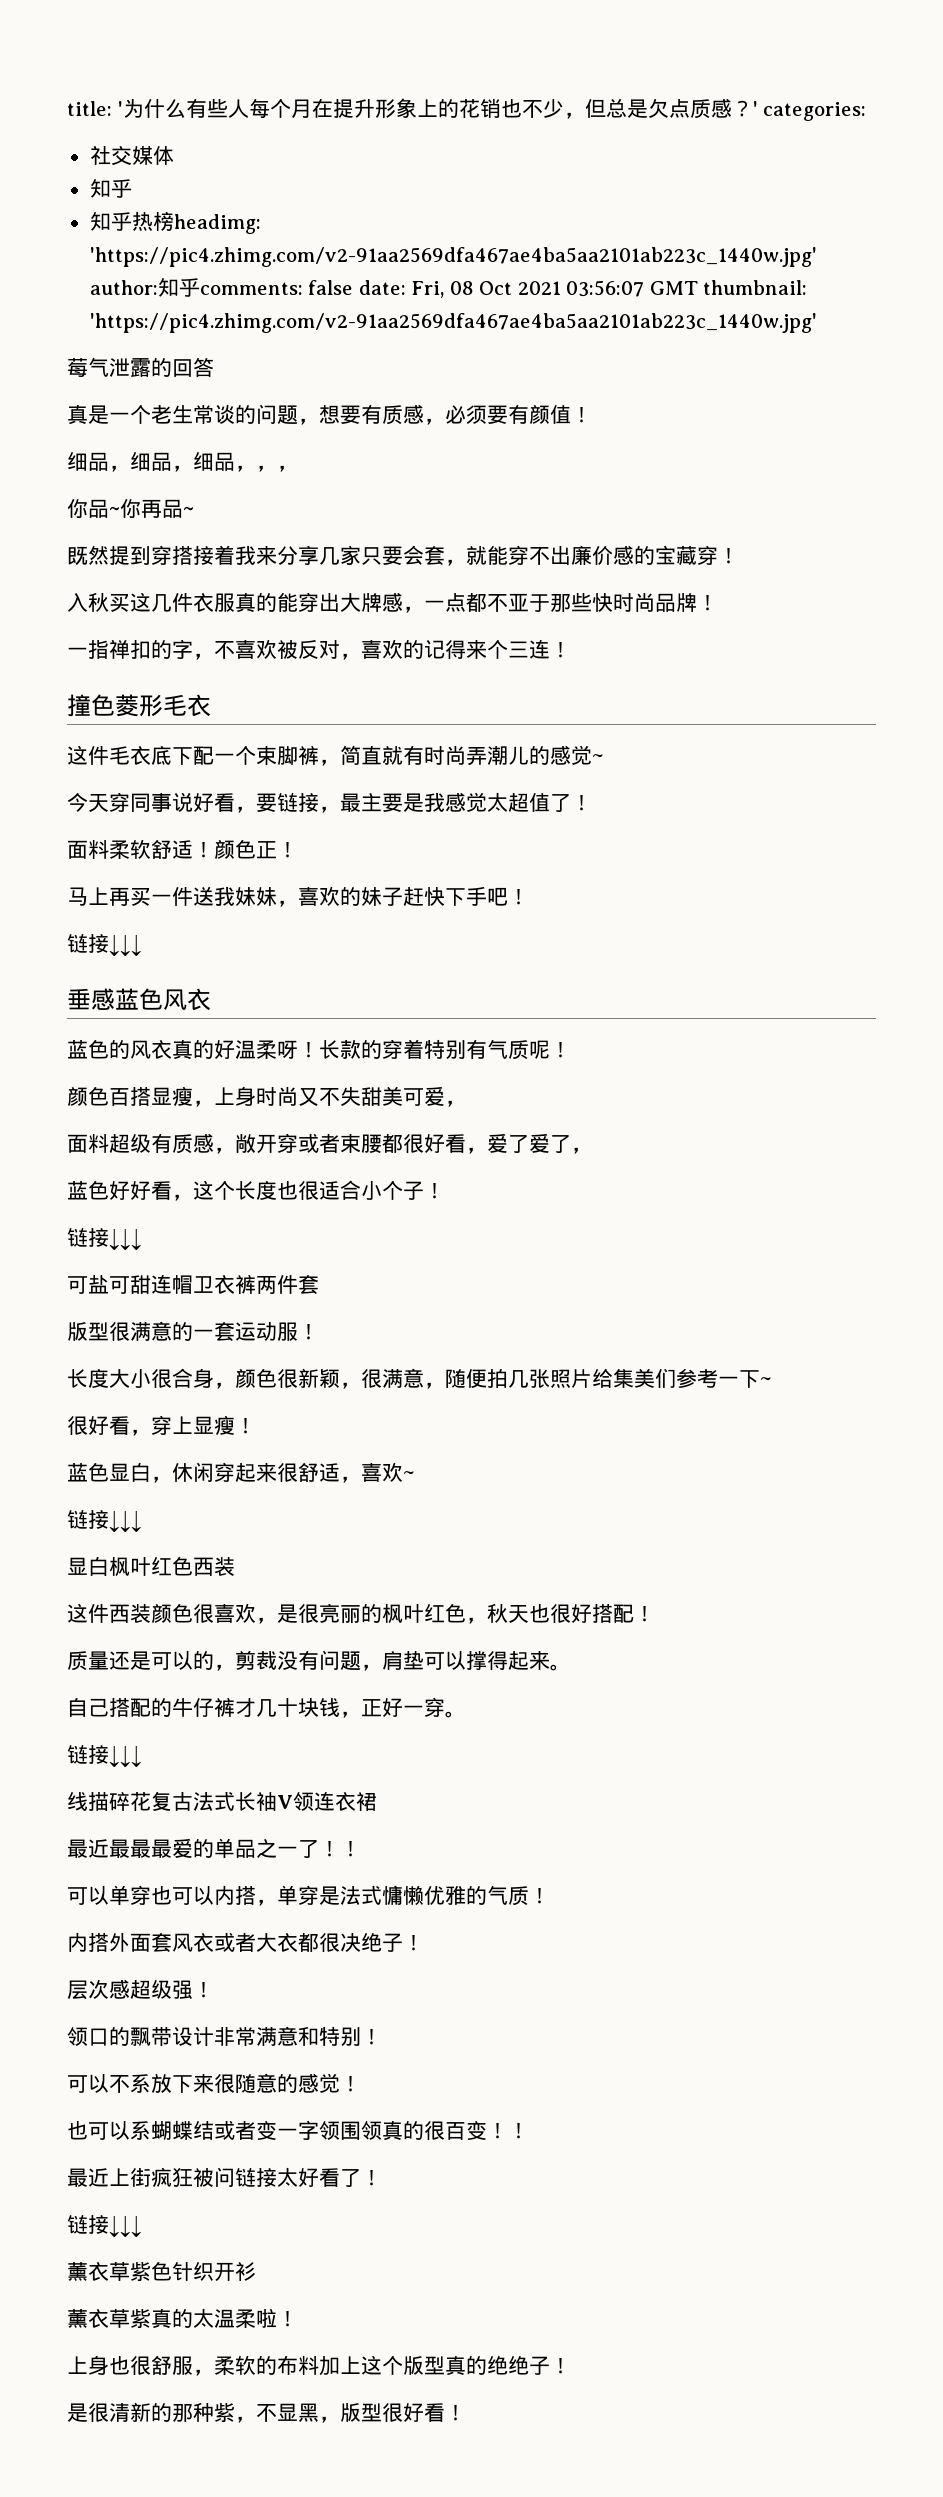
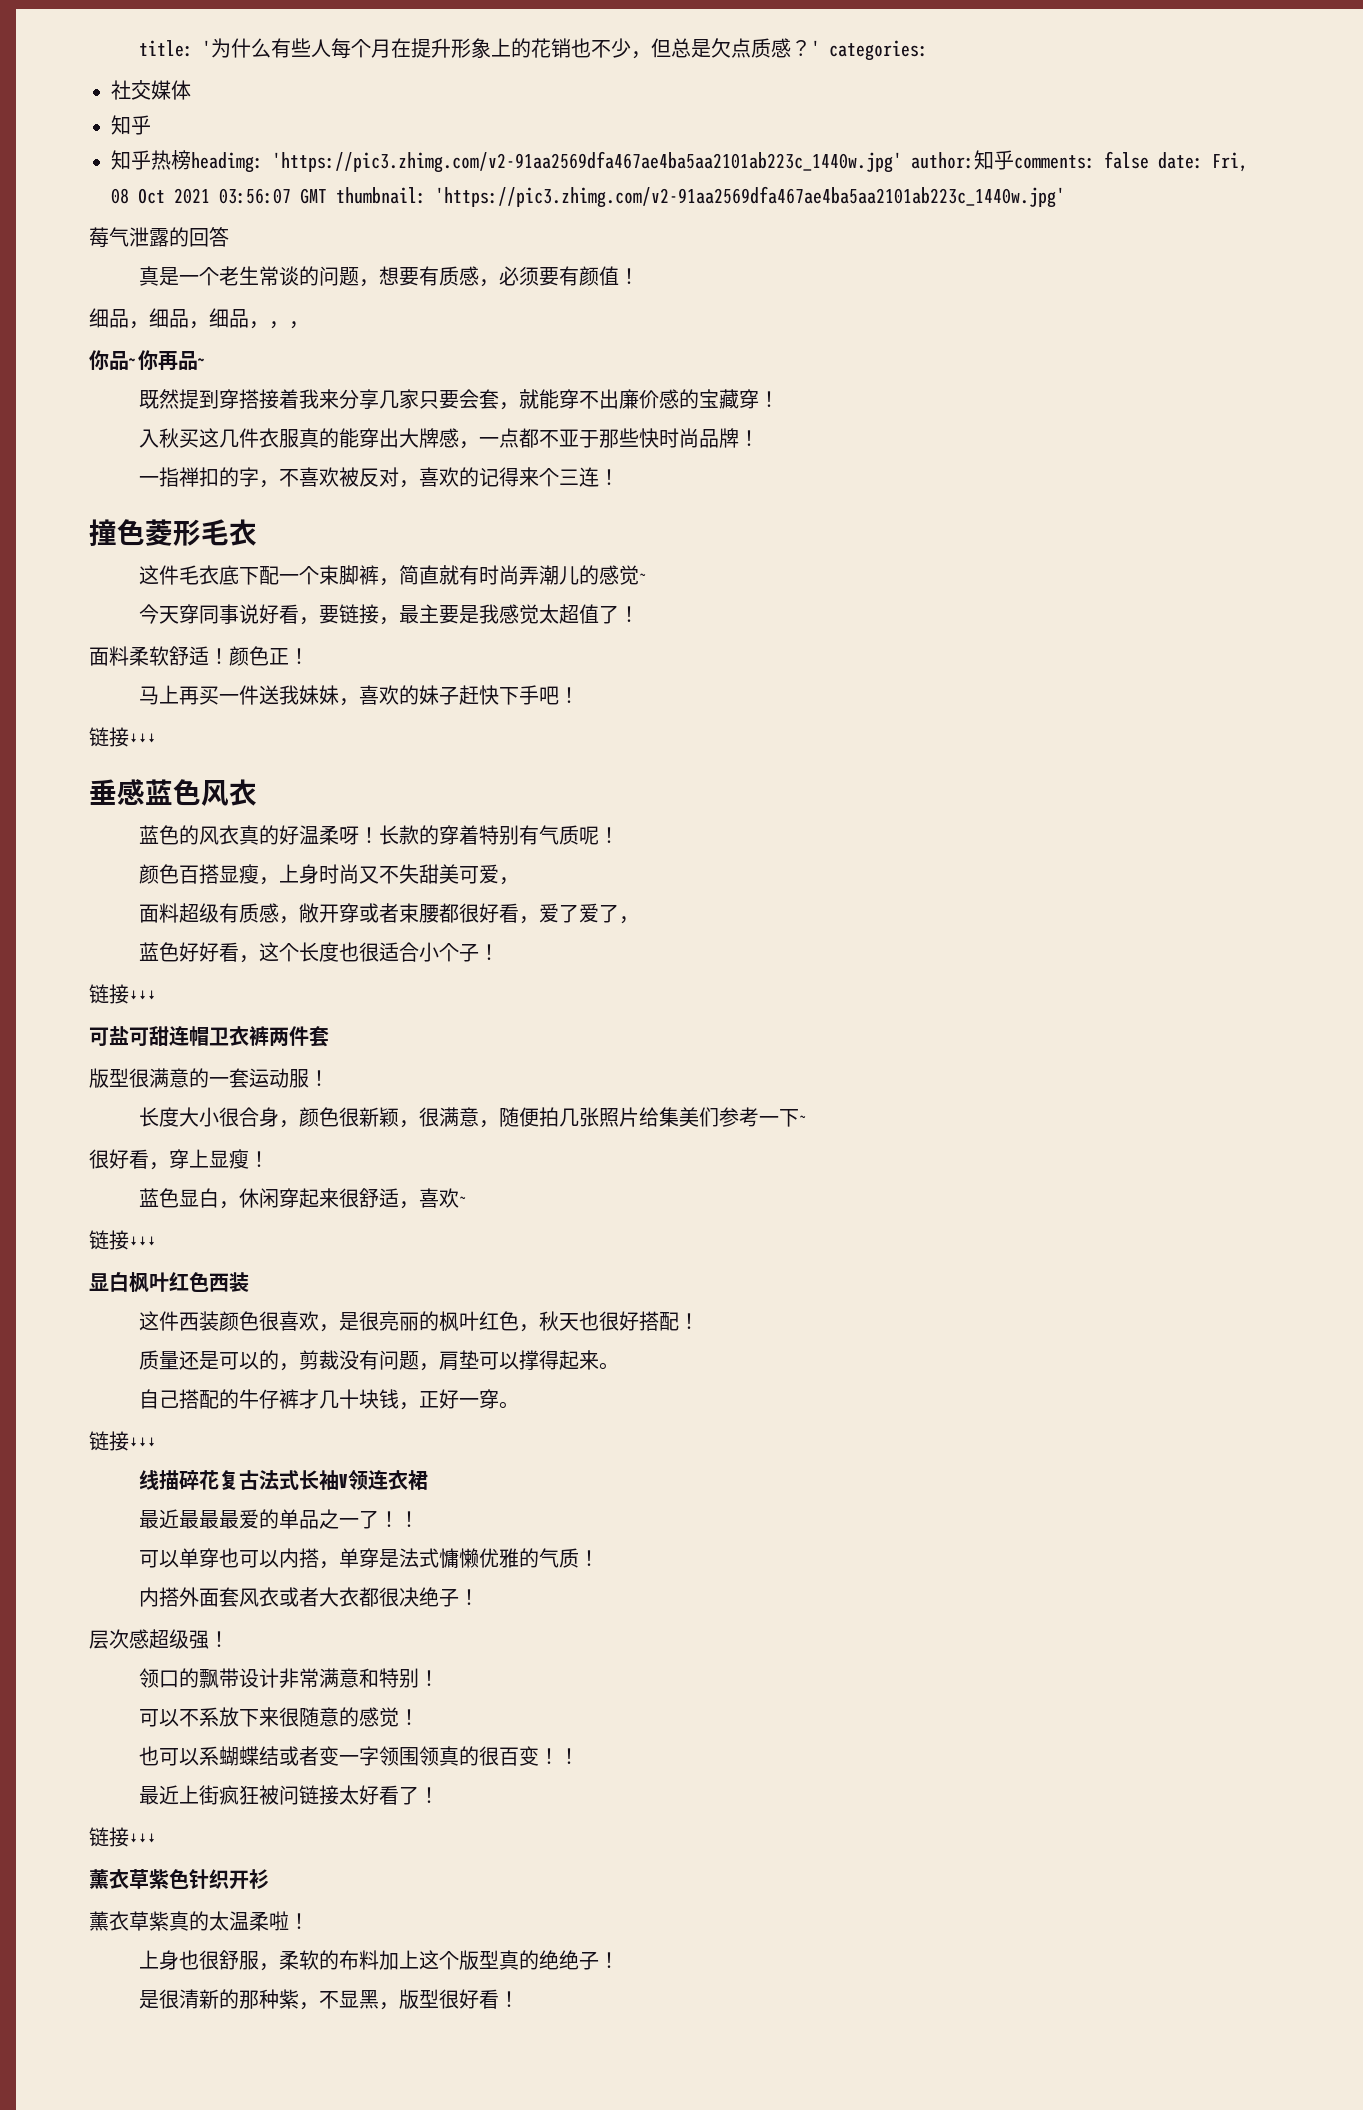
- 知乎热榜headimg: 'https://pic4.zhimg.com/v2-91aa2569dfa467ae4ba5aa2101ab223c_1440w.jpg' author:知乎comments: false date: Fri, 08 Oct 2021 03:56:07 GMT thumbnail: 'https://pic4.zhimg.com/v2-91aa2569dfa467ae4ba5aa2101ab223c_1440w.jpg'
+ 知乎热榜headimg: 'https://pic3.zhimg.com/v2-91aa2569dfa467ae4ba5aa2101ab223c_1440w.jpg' author:知乎comments: false date: Fri, 08 Oct 2021 03:56:07 GMT thumbnail: 'https://pic3.zhimg.com/v2-91aa2569dfa467ae4ba5aa2101ab223c_1440w.jpg'

